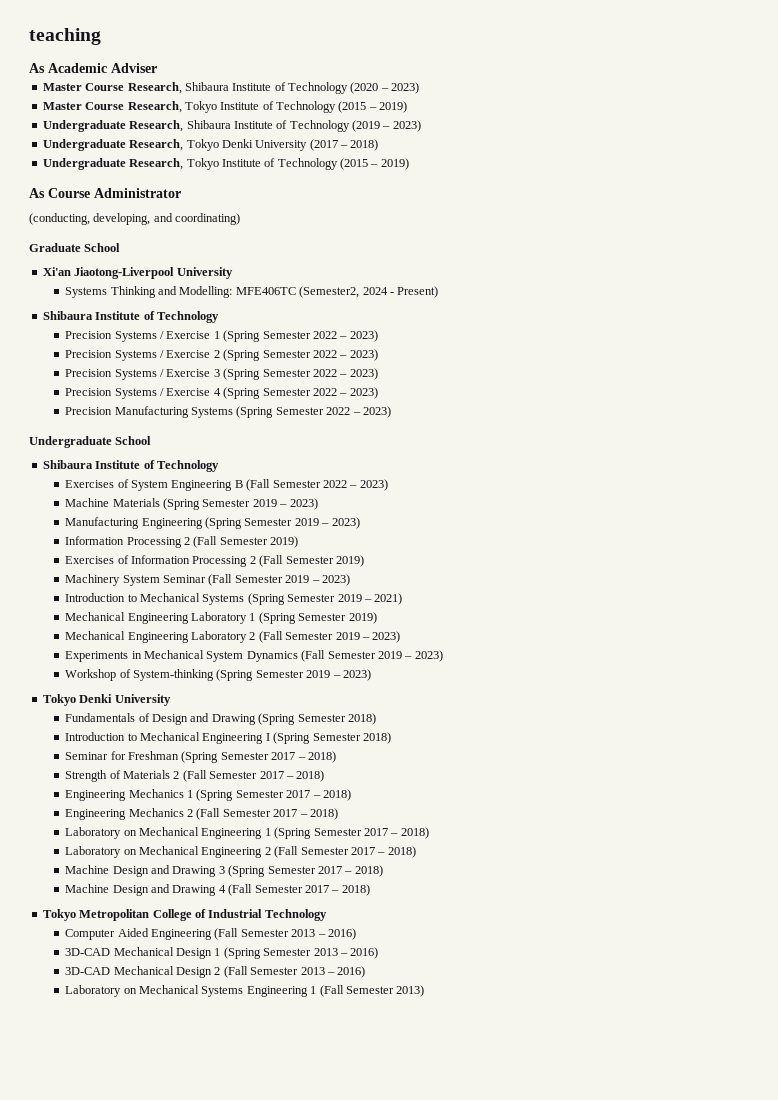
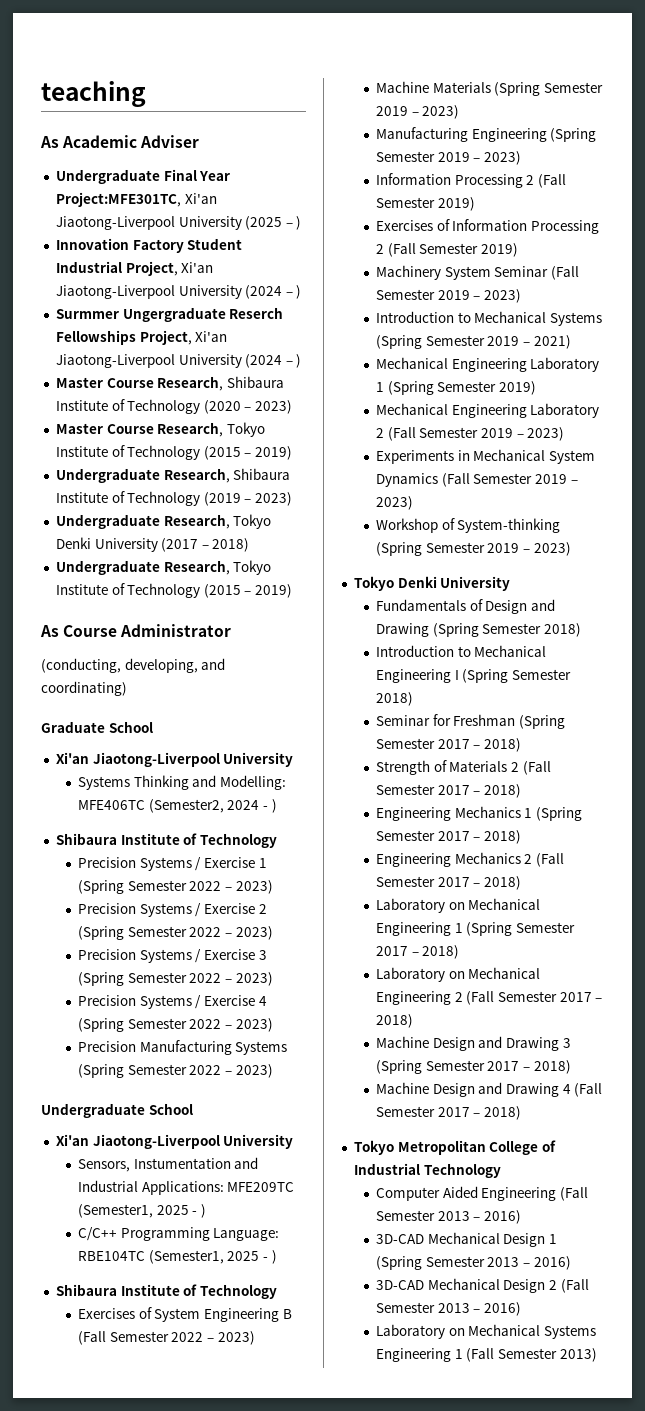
+ Undergraduate Final Year Project:MFE301TC, Xi'an Jiaotong-Liverpool University (2025 – )
+ Innovation Factory Student Industrial Project, Xi'an Jiaotong-Liverpool University (2024 – )
+ Surmmer Ungergraduate Reserch Fellowships Project, Xi'an Jiaotong-Liverpool University (2024 – )
- Systems Thinking and Modelling: MFE406TC (Semester2, 2024 - Present)
+ Systems Thinking and Modelling: MFE406TC (Semester2, 2024 - )
  Undergraduate School
+ Xi'an Jiaotong-Liverpool University
+ Sensors, Instumentation and Industrial Applications: MFE209TC (Semester1, 2025 - )
+ C/C++ Programming Language: RBE104TC (Semester1, 2025 - )

